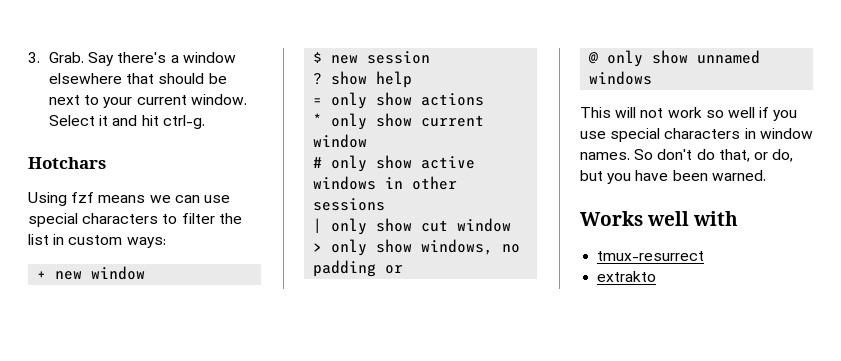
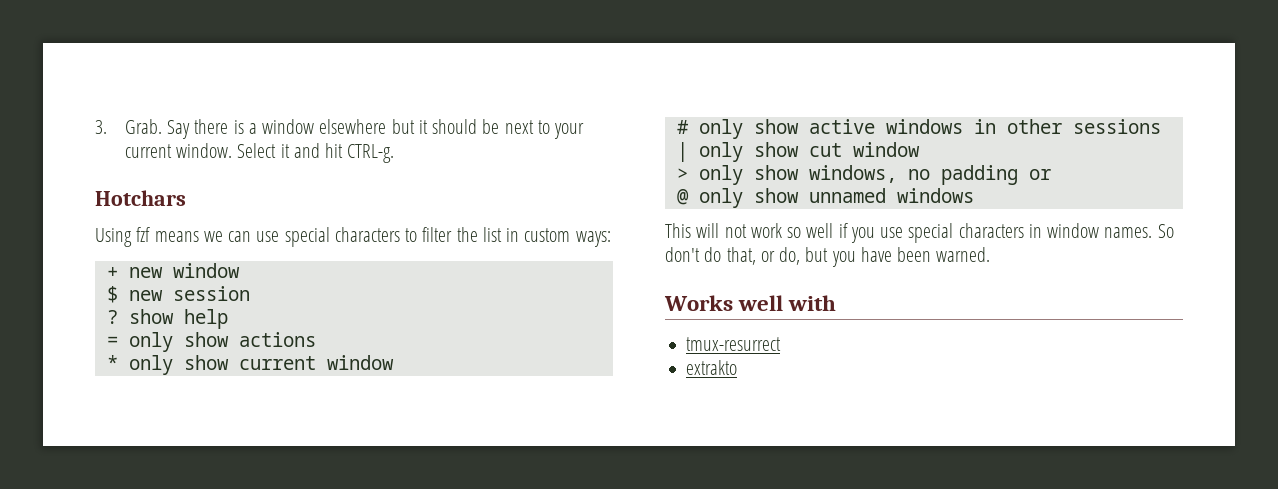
- Say there's a window elsewhere that should be next to your current window.
+ Say there is a window elsewhere but it should be next to your current window.
- Select it and hit ctrl-g.
+ Select it and hit CTRL-g.

